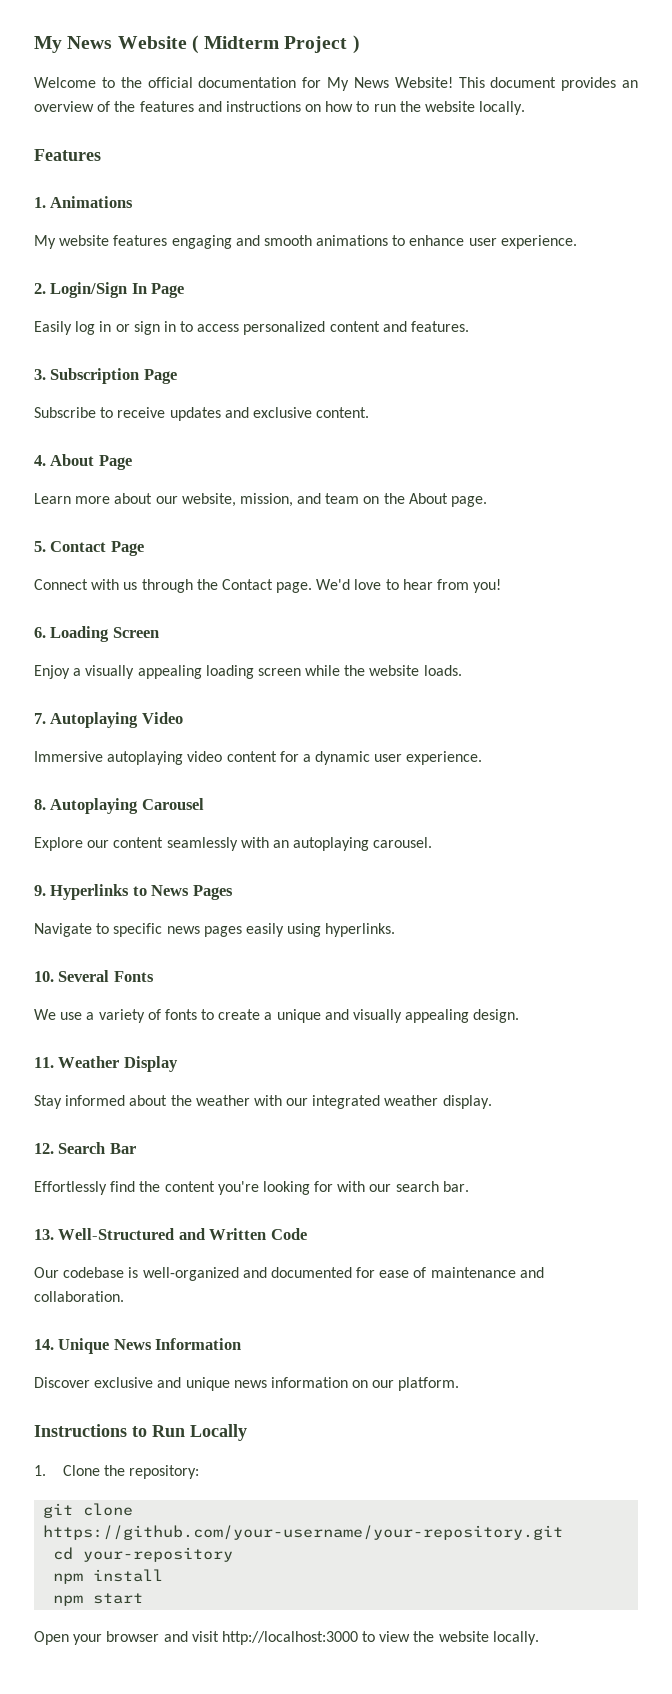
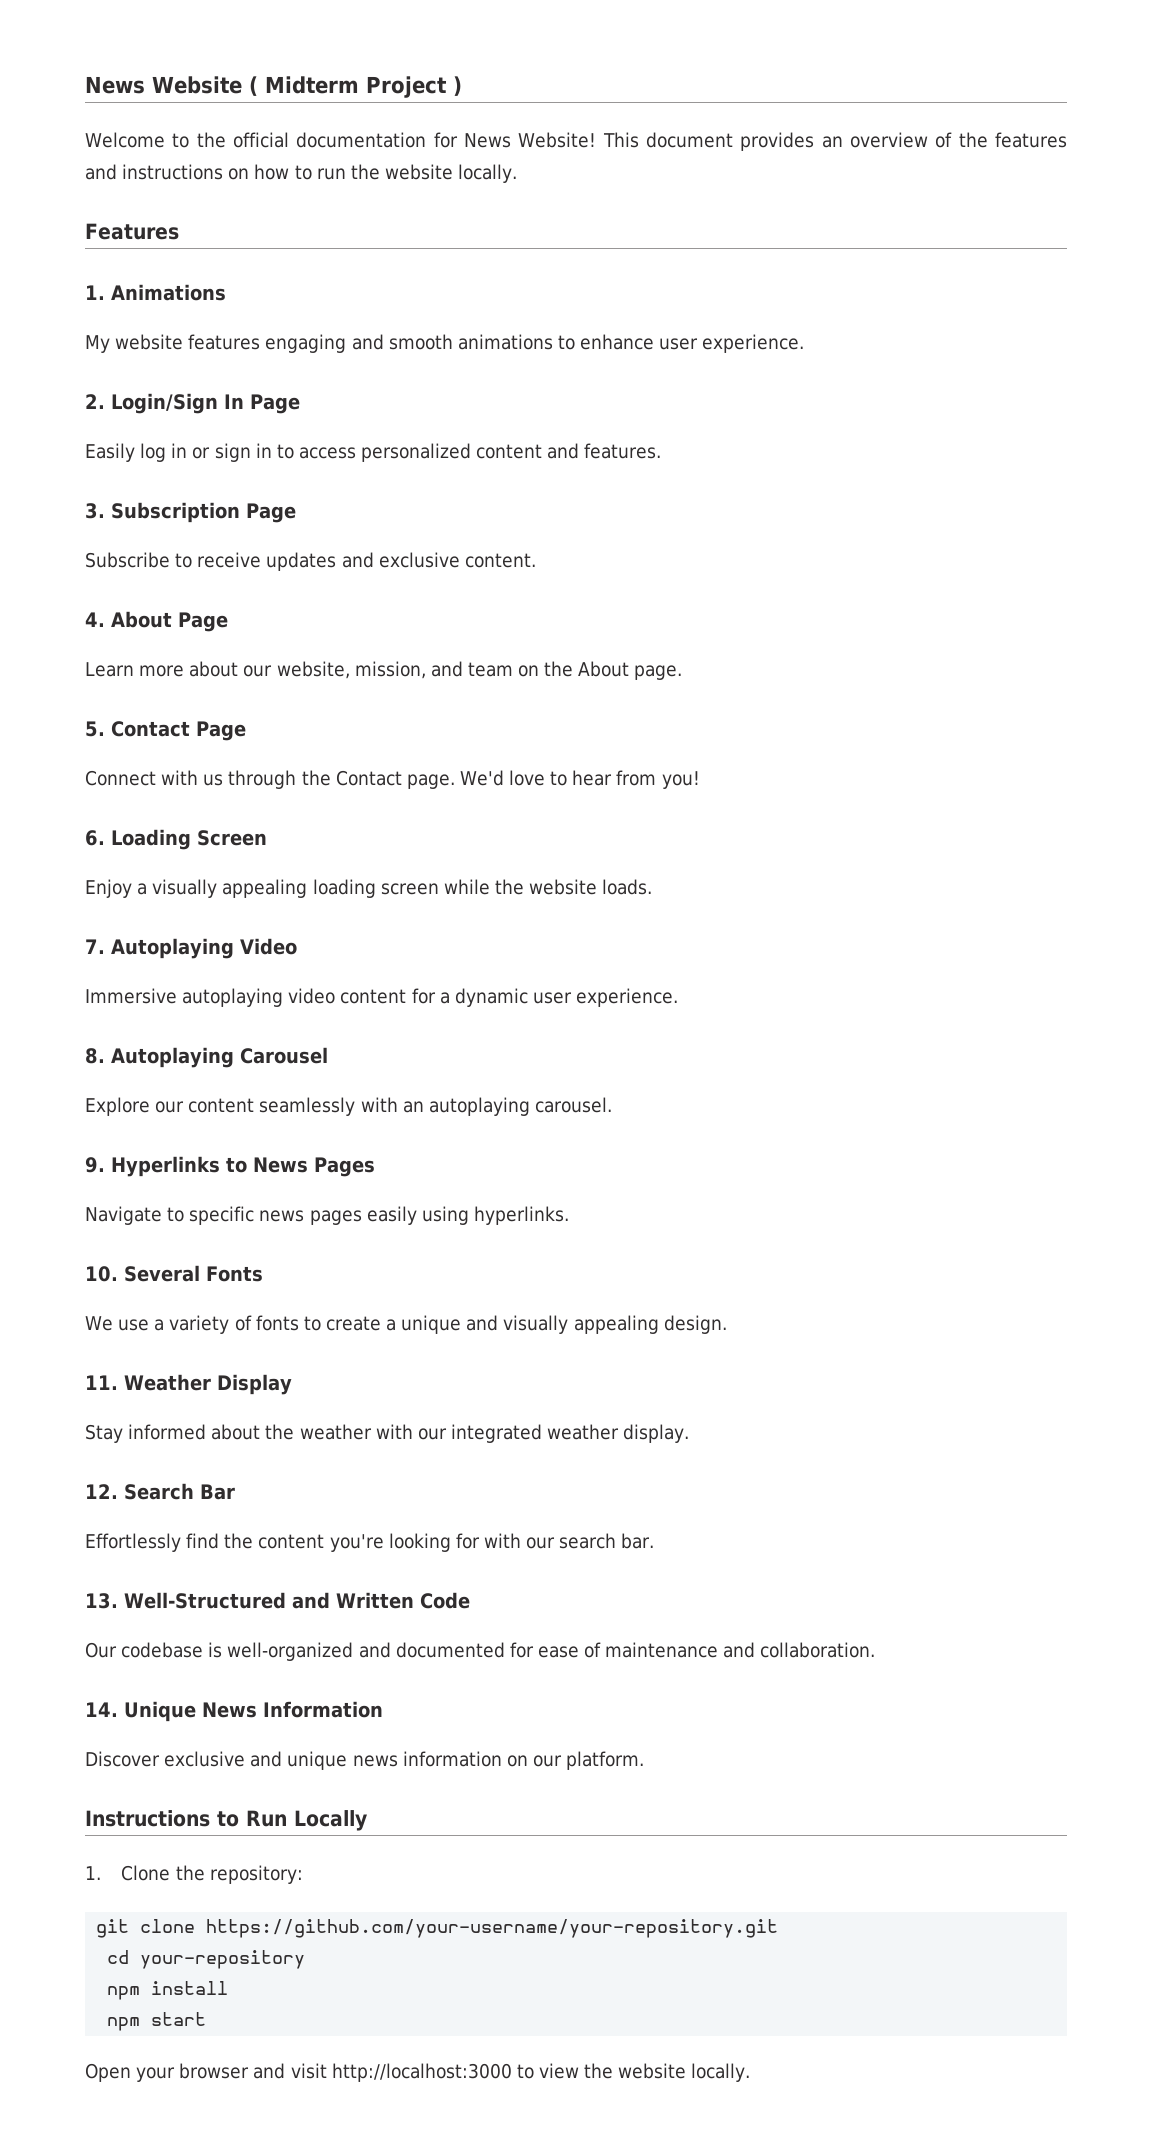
- My News Website ( Midterm Project )
+ News Website ( Midterm Project )
- Welcome to the official documentation for My News Website!
+ Welcome to the official documentation for News Website!

